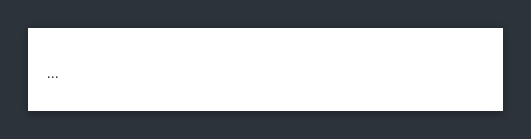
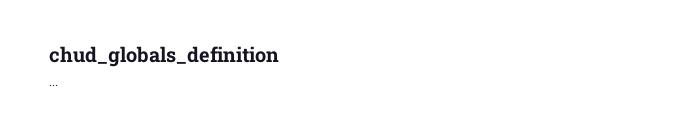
+ chud_globals_definition

